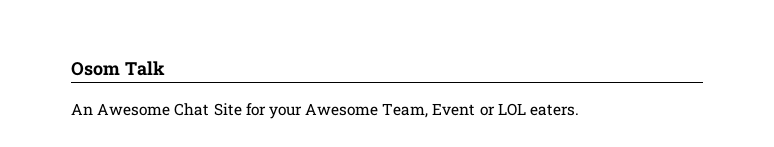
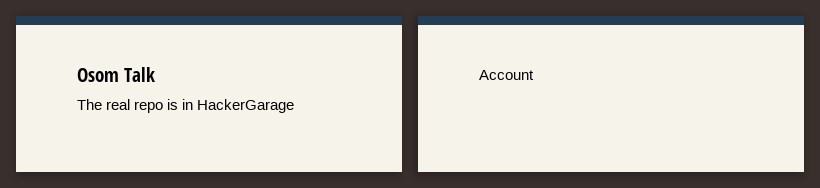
- An Awesome Chat Site for your Awesome Team, Event or LOL eaters.
+ The real repo is in HackerGarage Account

